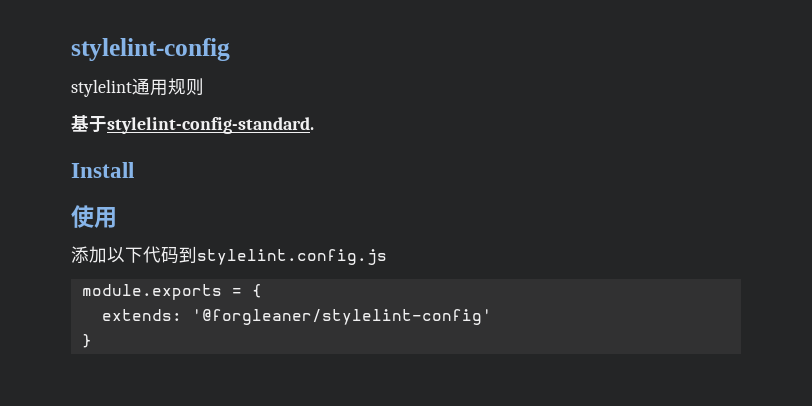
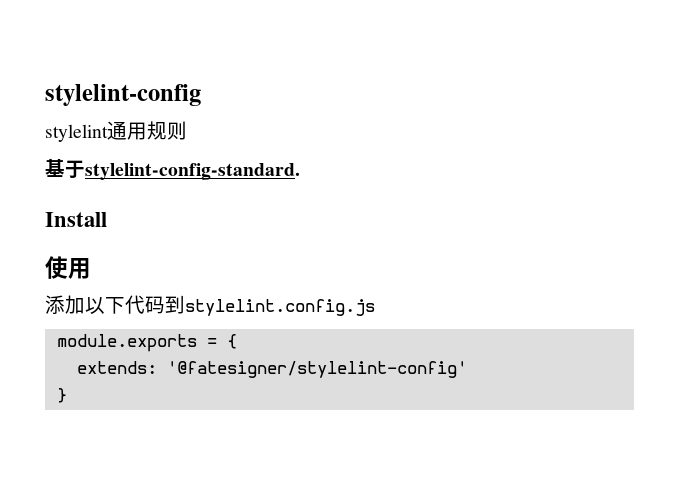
- extends: '@forgleaner/stylelint-config'
+ extends: '@fatesigner/stylelint-config'

